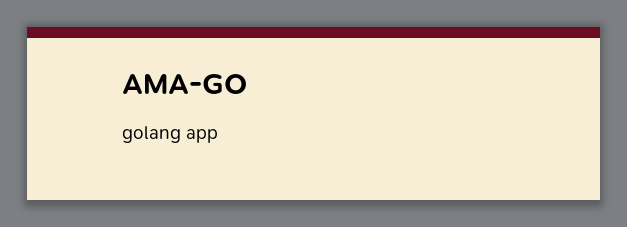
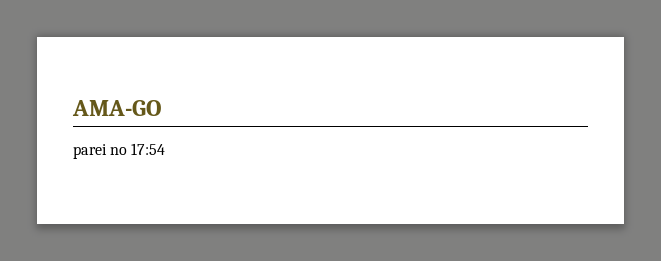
- golang app
+ parei no 17:54

